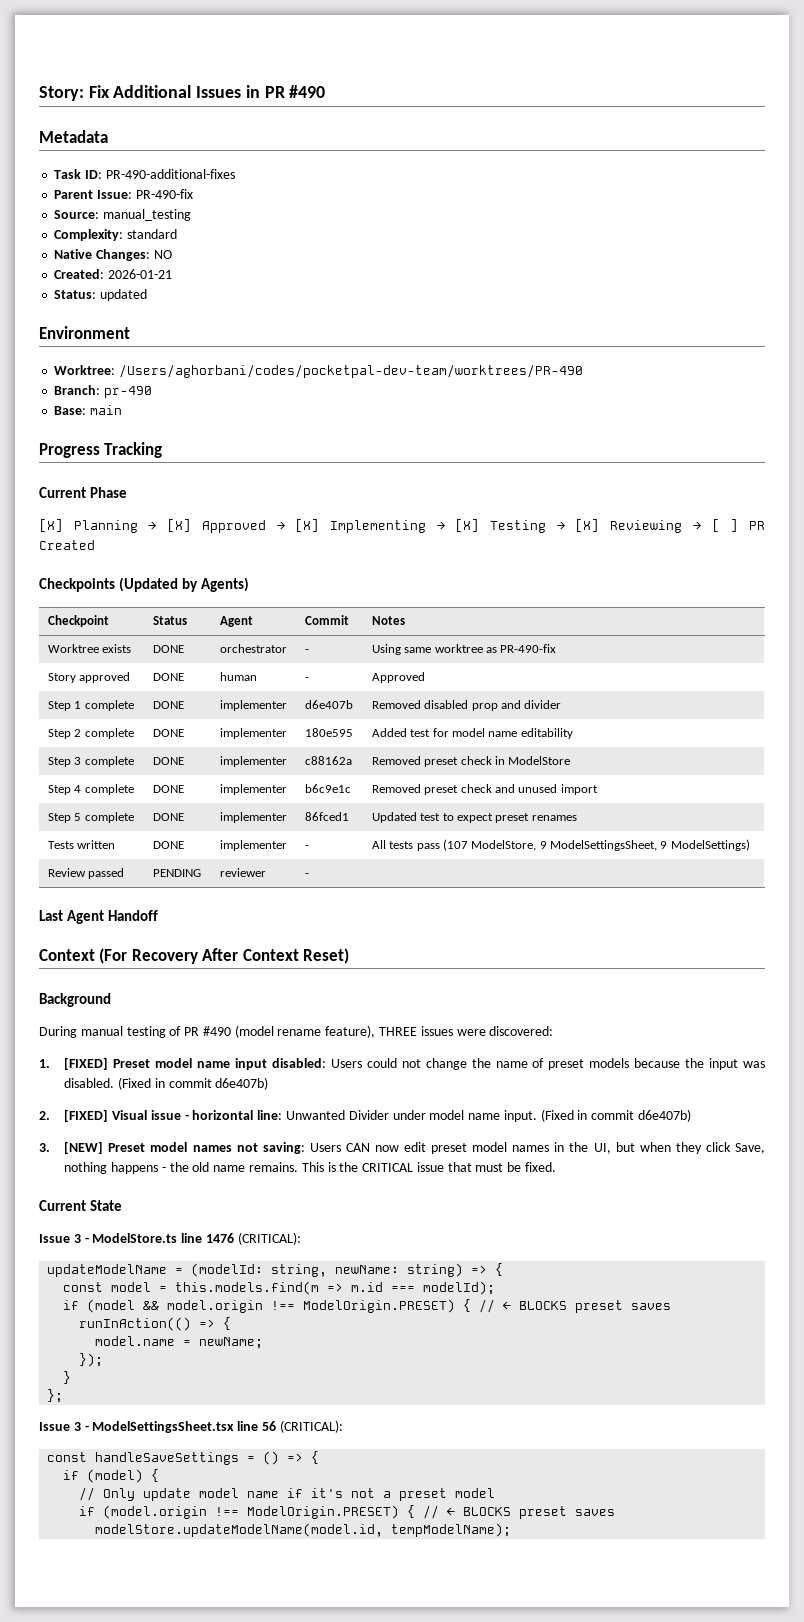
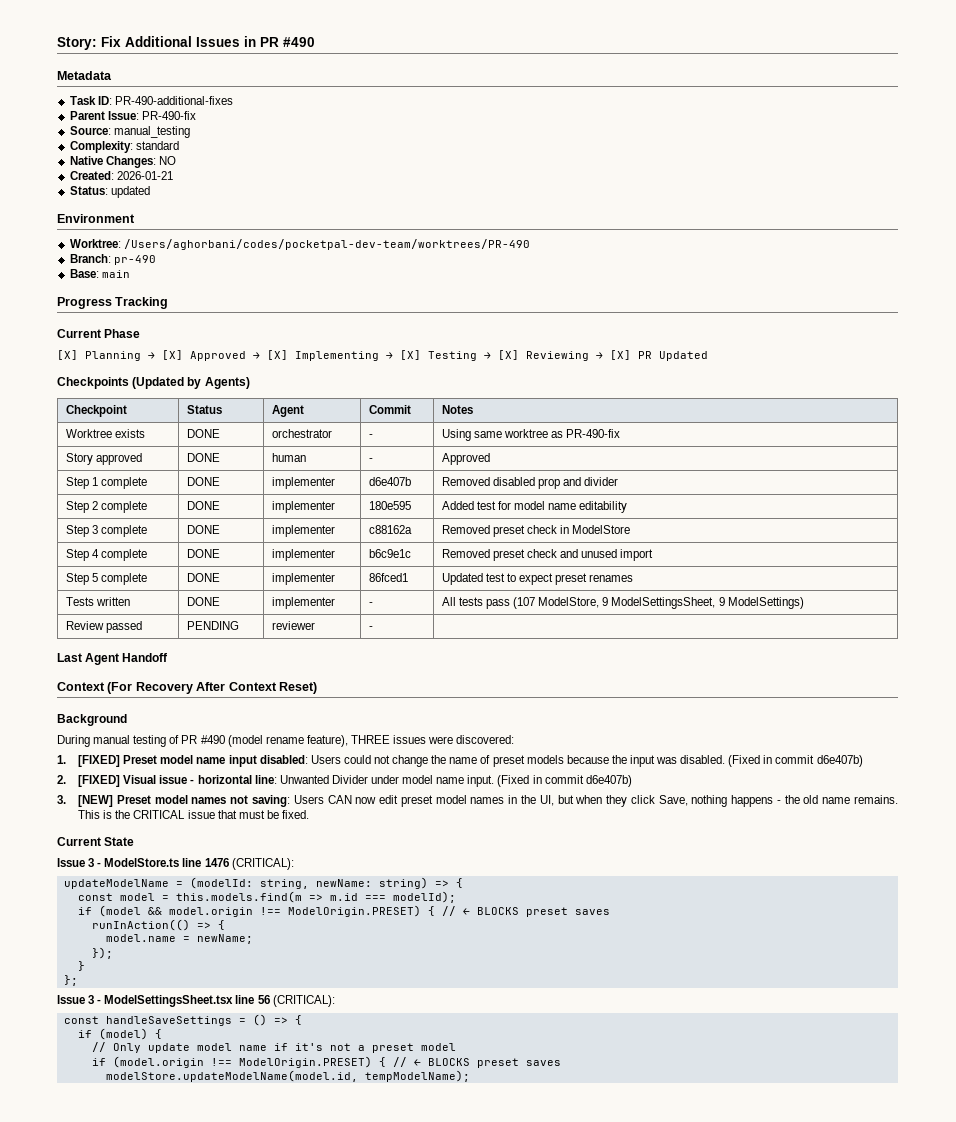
- [X] Planning → [X] Approved → [X] Implementing → [X] Testing → [X] Reviewing → [ ] PR Created
+ [X] Planning → [X] Approved → [X] Implementing → [X] Testing → [X] Reviewing → [X] PR Updated

